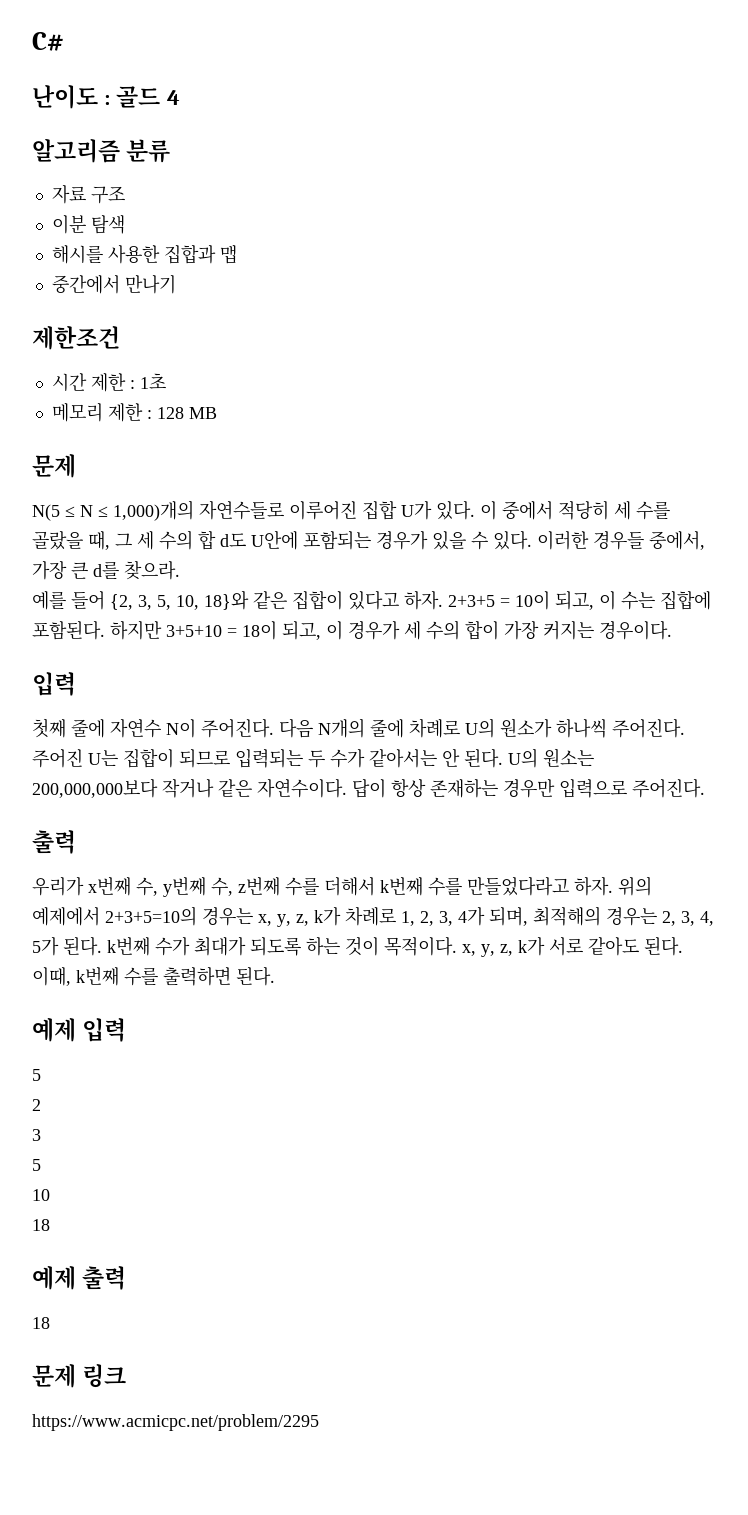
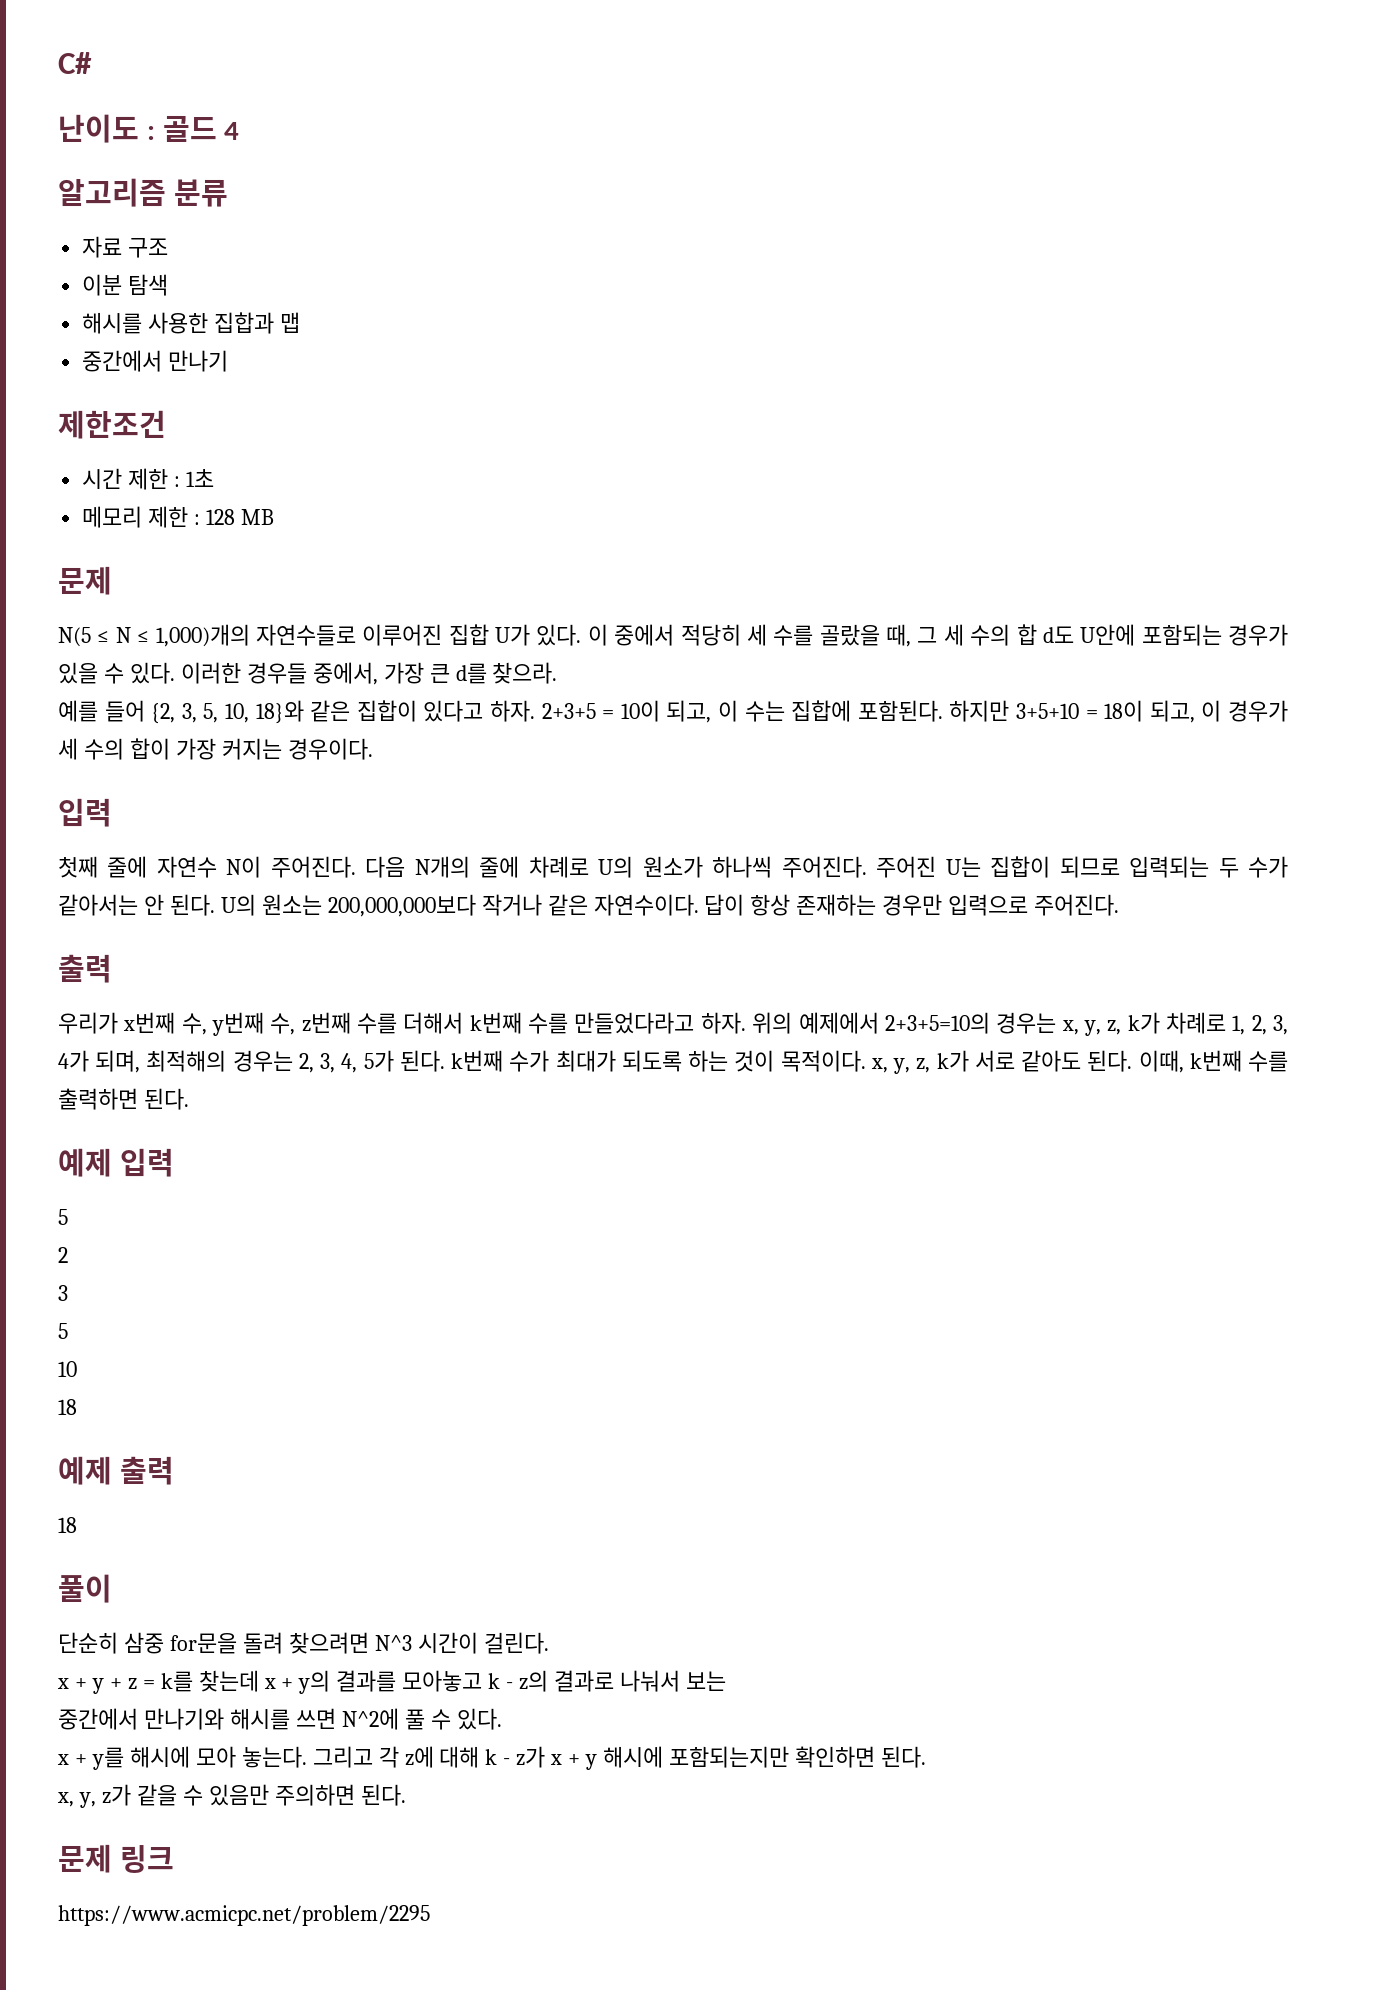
+ 풀이
+ 단순히 삼중 for문을 돌려 찾으려면 N^3 시간이 걸린다.
+ x + y + z = k를 찾는데 x + y의 결과를 모아놓고 k - z의 결과로 나눠서 보는
+ 중간에서 만나기와 해시를 쓰면 N^2에 풀 수 있다.
+ x + y를 해시에 모아 놓는다. 그리고 각 z에 대해 k - z가 x + y 해시에 포함되는지만 확인하면 된다.
+ x, y, z가 같을 수 있음만 주의하면 된다.

